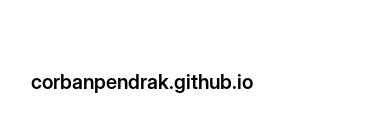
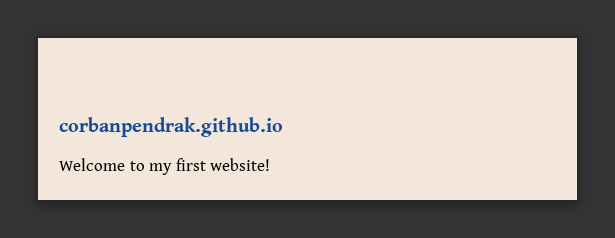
+ Welcome to my first website!

